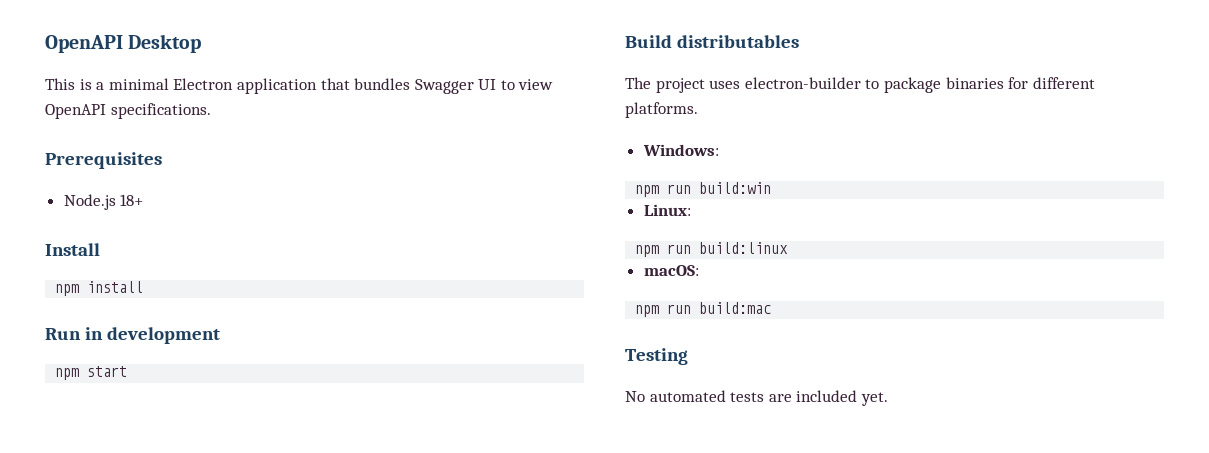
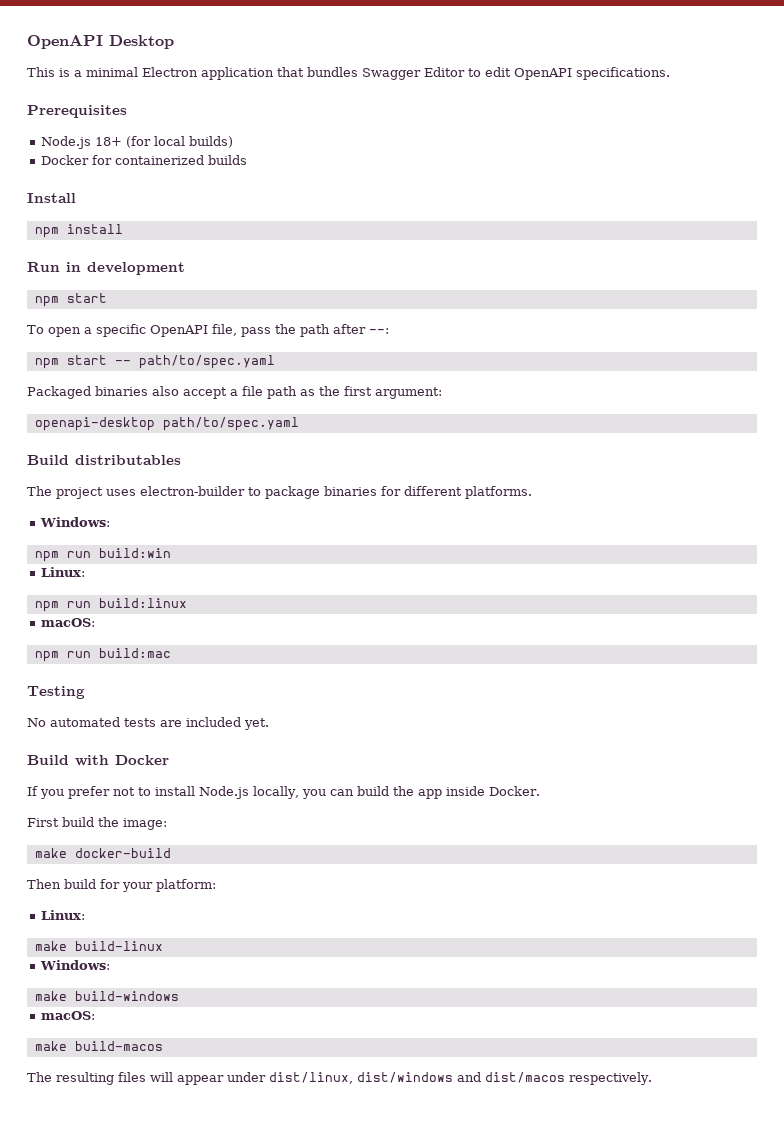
- This is a minimal Electron application that bundles Swagger UI to view OpenAPI specifications.
+ This is a minimal Electron application that bundles Swagger Editor to edit OpenAPI specifications.
- Node.js 18+
+ Node.js 18+ (for local builds)
+ Docker for containerized builds
+ To open a specific OpenAPI file, pass the path after --:
+ npm start -- path/to/spec.yaml
+ Packaged binaries also accept a file path as the first argument:
+ openapi-desktop path/to/spec.yaml
+ Build with Docker
+ If you prefer not to install Node.js locally, you can build the app inside Docker.
+ First build the image:
+ make docker-build
+ Then build for your platform:
+ Linux:
+ make build-linux
+ Windows:
+ make build-windows
+ macOS:
+ make build-macos
+ The resulting files will appear under dist/linux, dist/windows and dist/macos respectively.

